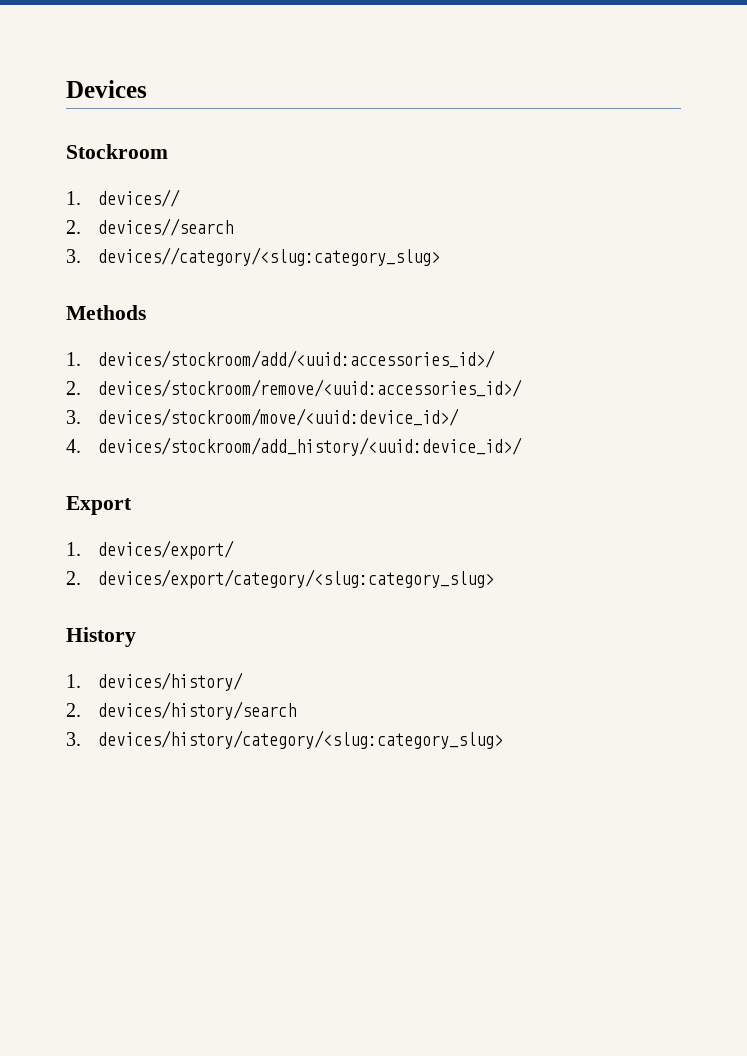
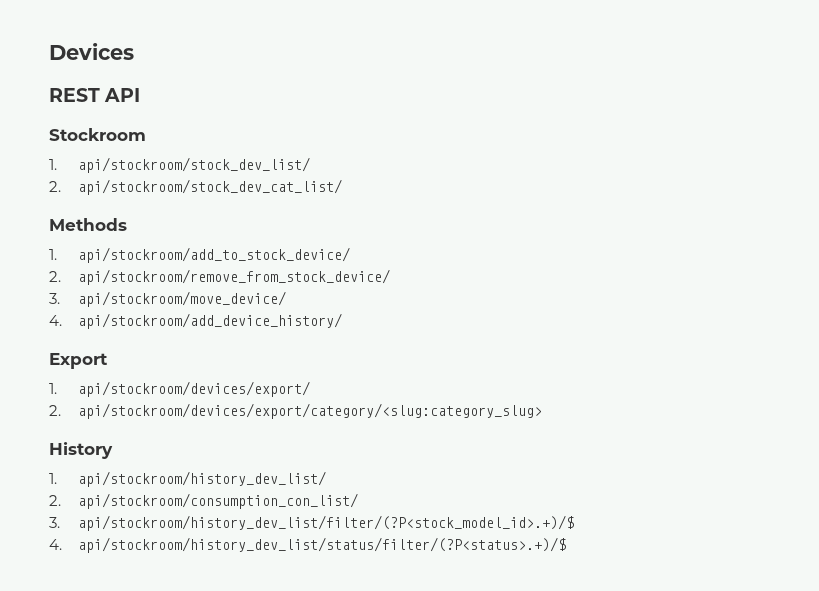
+ REST API
- 1. devices//
- 2. devices//search
- 3. devices//category/<slug:category_slug>
+ 1. api/stockroom/stock_dev_list/
+ 2. api/stockroom/stock_dev_cat_list/
- 1. devices/stockroom/add/<uuid:accessories_id>/
- 2. devices/stockroom/remove/<uuid:accessories_id>/
- 3. devices/stockroom/move/<uuid:device_id>/
- 4. devices/stockroom/add_history/<uuid:device_id>/
+ 1. api/stockroom/add_to_stock_device/
+ 2. api/stockroom/remove_from_stock_device/
+ 3. api/stockroom/move_device/
+ 4. api/stockroom/add_device_history/
- 1. devices/export/
- 2. devices/export/category/<slug:category_slug>
+ 1. api/stockroom/devices/export/
+ 2. api/stockroom/devices/export/category/<slug:category_slug>
- 1. devices/history/
- 2. devices/history/search
- 3. devices/history/category/<slug:category_slug>
+ 1. api/stockroom/history_dev_list/
+ 2. api/stockroom/consumption_con_list/
+ 3. api/stockroom/history_dev_list/filter/(?P<stock_model_id>.+)/$
+ 4. api/stockroom/history_dev_list/status/filter/(?P<status>.+)/$

